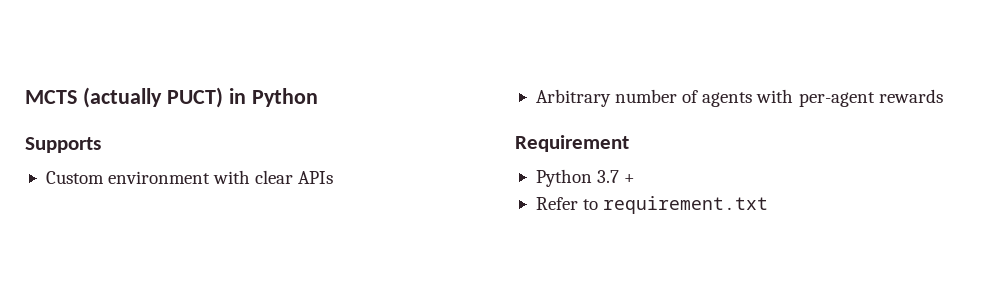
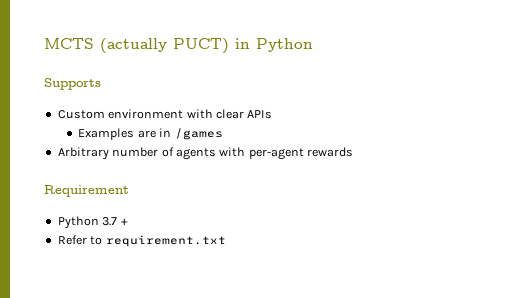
+ Examples are in /games

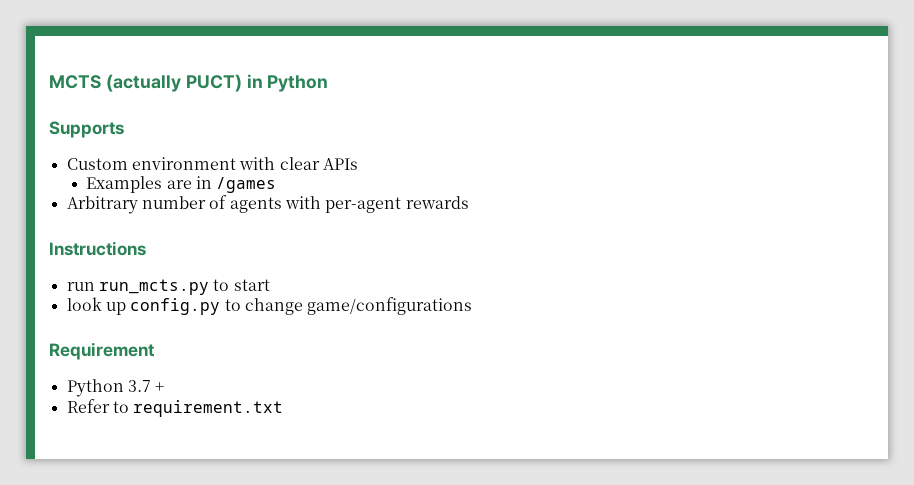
+ Instructions
+ run run_mcts.py to start
+ look up config.py to change game/configurations

